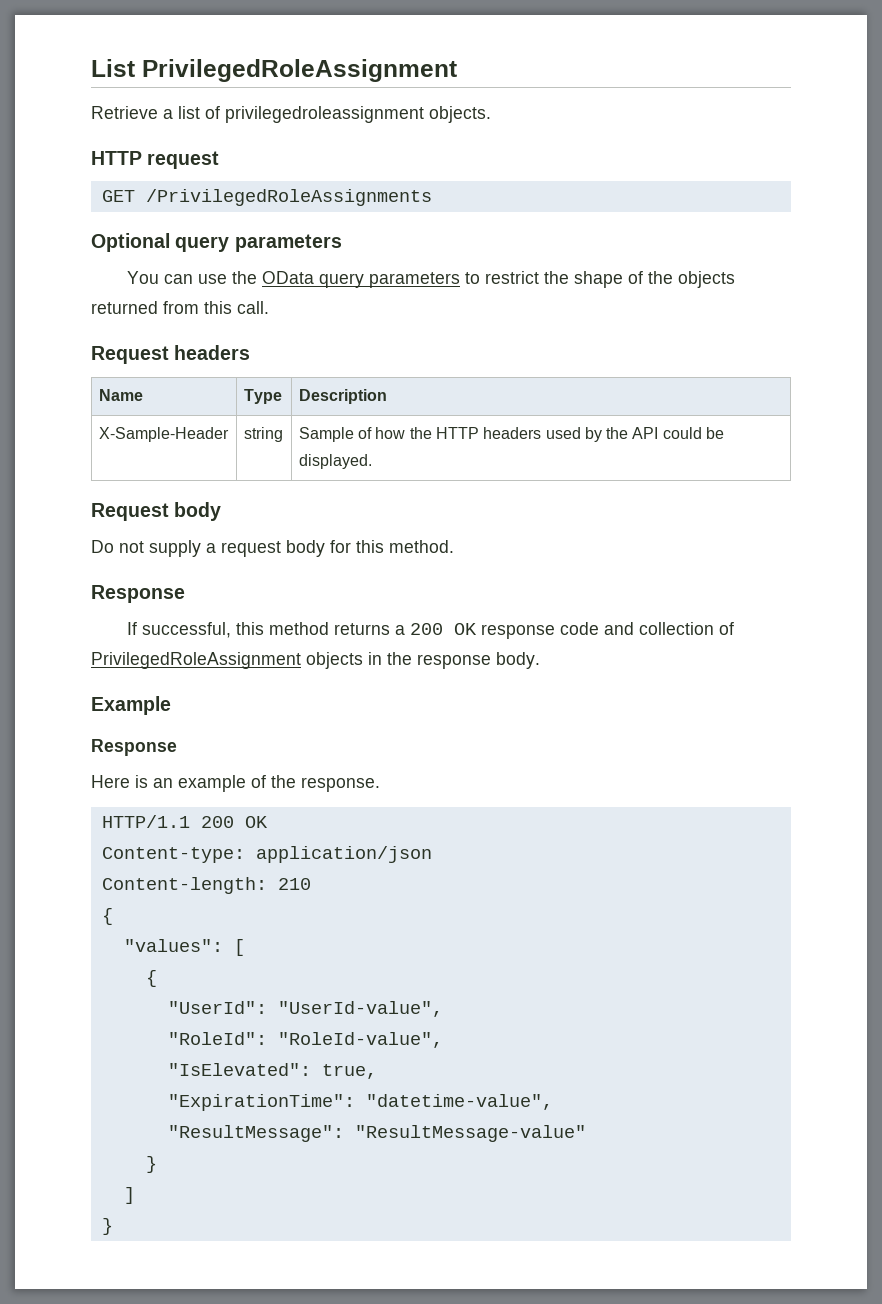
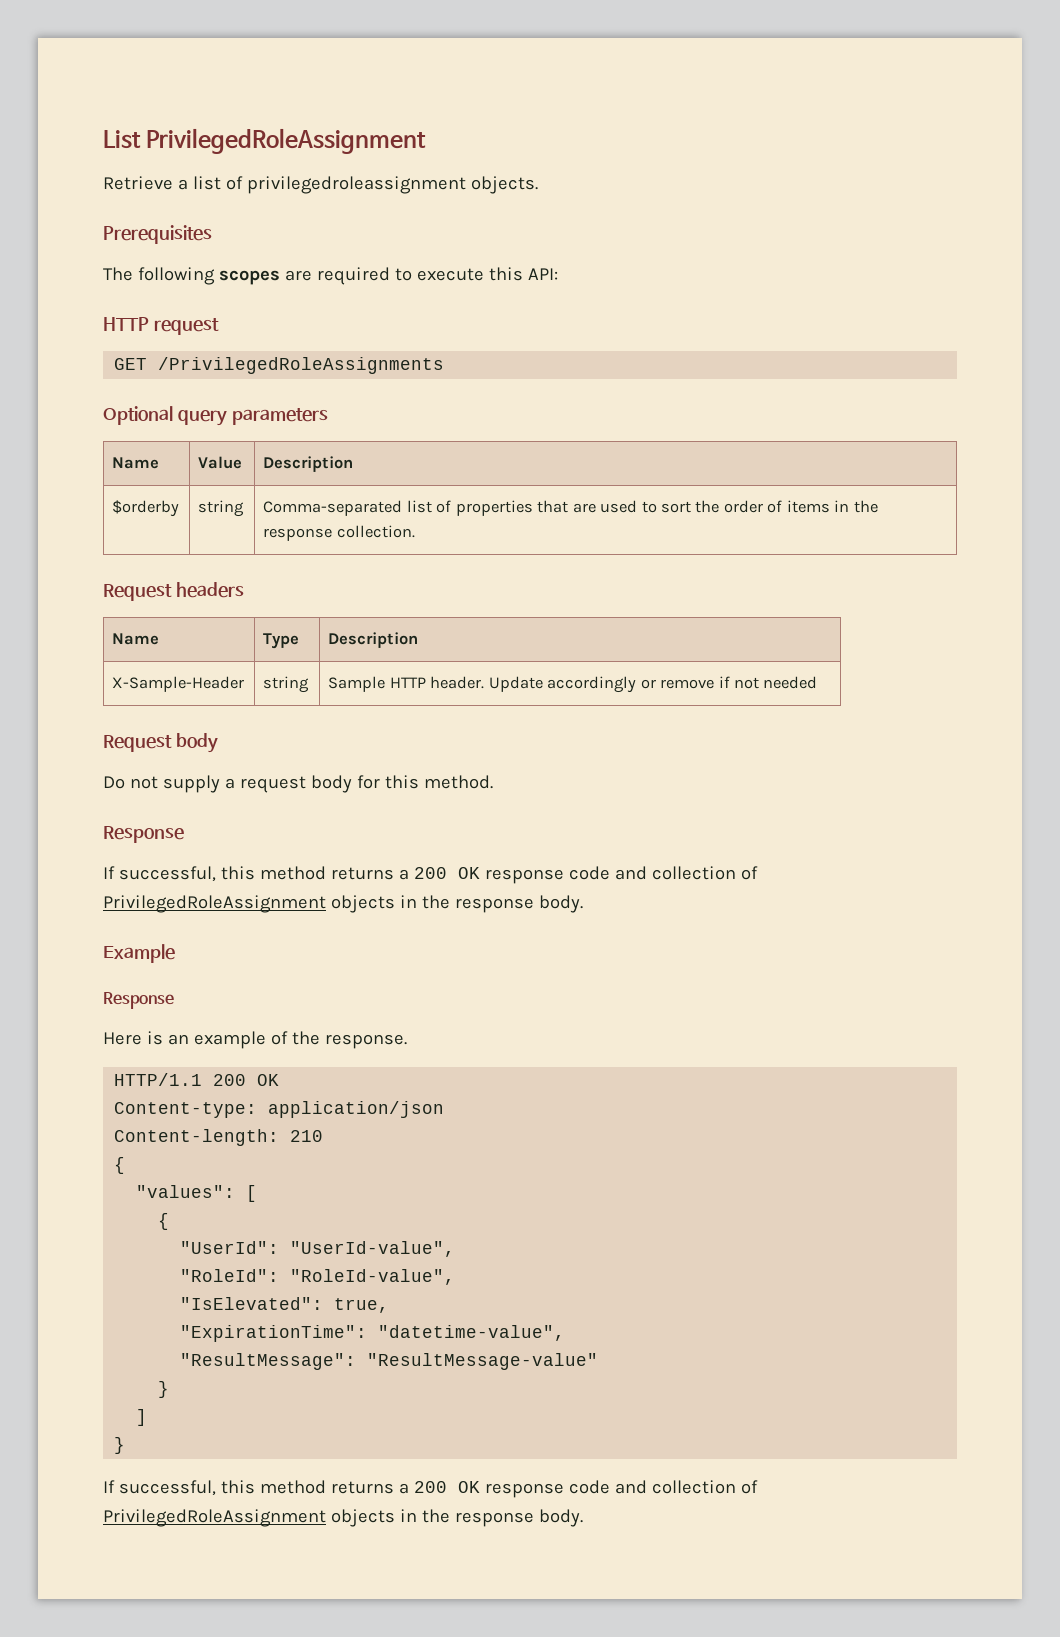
+ Prerequisites
+ The following scopes are required to execute this API:
- You can use the OData query parameters to restrict the shape of the objects returned from this call.
+ Name | Value | Description
+ $orderby | string | Comma-separated list of properties that are used to sort the order of items in the response collection.
- X-Sample-Header | string | Sample of how the HTTP headers used by the API could be displayed.
+ X-Sample-Header | string | Sample HTTP header. Update accordingly or remove if not needed
  ]
  }
+ If successful, this method returns a 200 OK response code and collection of PrivilegedRoleAssignment objects in the response body.

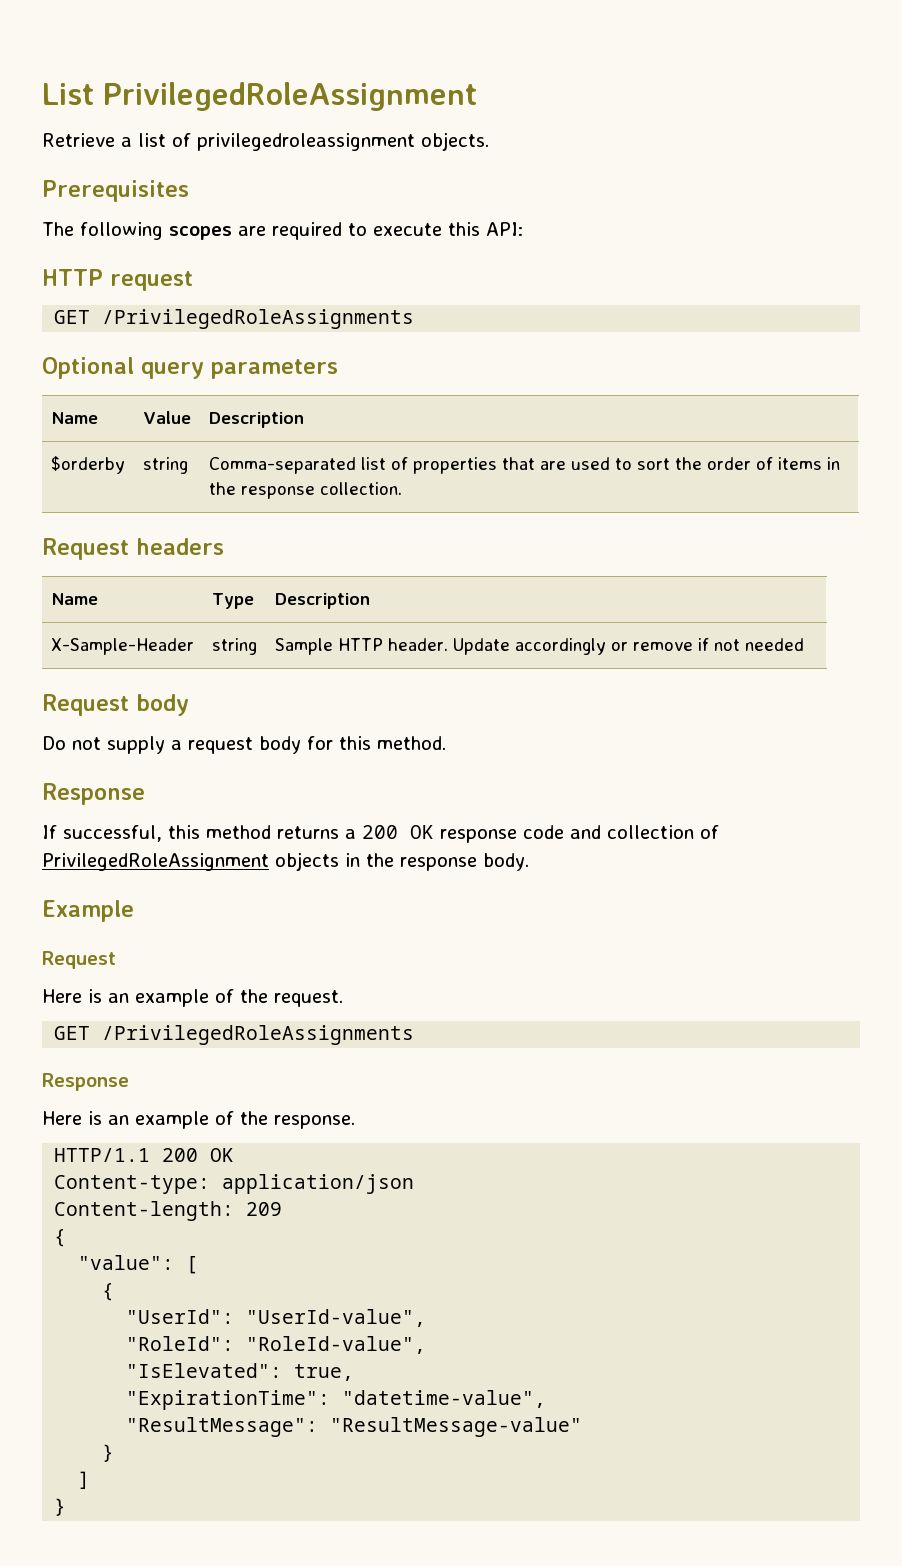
  Example
+ Request
+ Here is an example of the request.
+ GET /PrivilegedRoleAssignments
- Content-length: 210
+ Content-length: 209
  {
- "values": [
+ "value": [
  ]
  }
- If successful, this method returns a 200 OK response code and collection of PrivilegedRoleAssignment objects in the response body.

